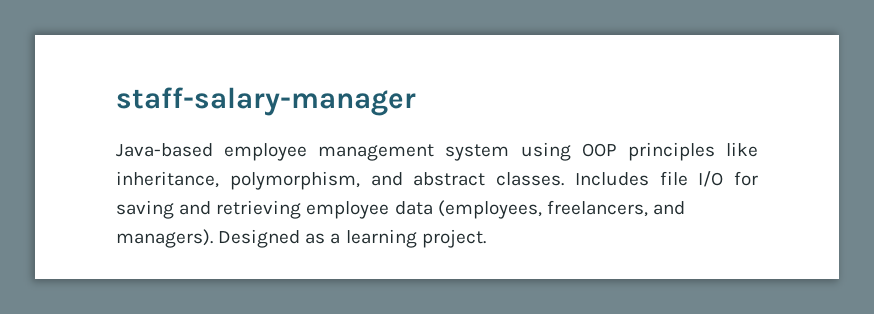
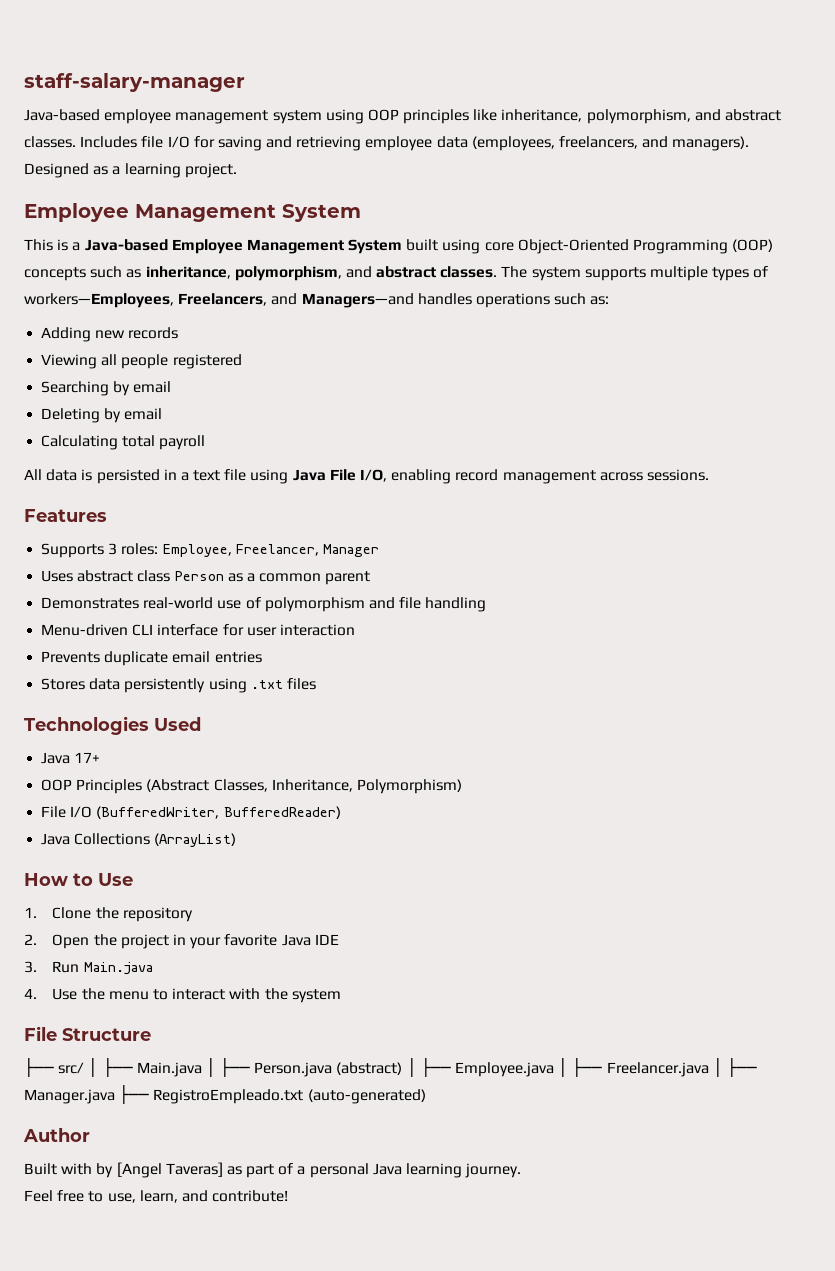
  Designed as a learning project.
+ Employee Management System
+ This is a Java-based Employee Management System built using core Object-Oriented Programming (OOP) concepts such as inheritance, polymorphism, and abstract classes. The system supports multiple types of workers—Employees, Freelancers, and Managers—and handles operations such as:
+ Adding new records
+ Viewing all people registered
+ Searching by email
+ Deleting by email
+ Calculating total payroll
+ All data is persisted in a text file using Java File I/O, enabling record management across sessions.
+ Features
+ Supports 3 roles: Employee, Freelancer, Manager
+ Uses abstract class Person as a common parent
+ Demonstrates real-world use of polymorphism and file handling
+ Menu-driven CLI interface for user interaction
+ Prevents duplicate email entries
+ Stores data persistently using .txt files
+ Technologies Used
+ Java 17+
+ OOP Principles (Abstract Classes, Inheritance, Polymorphism)
+ File I/O (BufferedWriter, BufferedReader)
+ Java Collections (ArrayList)
+ How to Use
+ 1. Clone the repository
+ 2. Open the project in your favorite Java IDE
+ 3. Run Main.java
+ 4. Use the menu to interact with the system
+ File Structure
+ ├── src/ │ ├── Main.java │ ├── Person.java (abstract) │ ├── Employee.java │ ├── Freelancer.java │ ├── Manager.java ├── RegistroEmpleado.txt (auto-generated)
+ Author
+ Built with by [Angel Taveras] as part of a personal Java learning journey.
+ Feel free to use, learn, and contribute!

